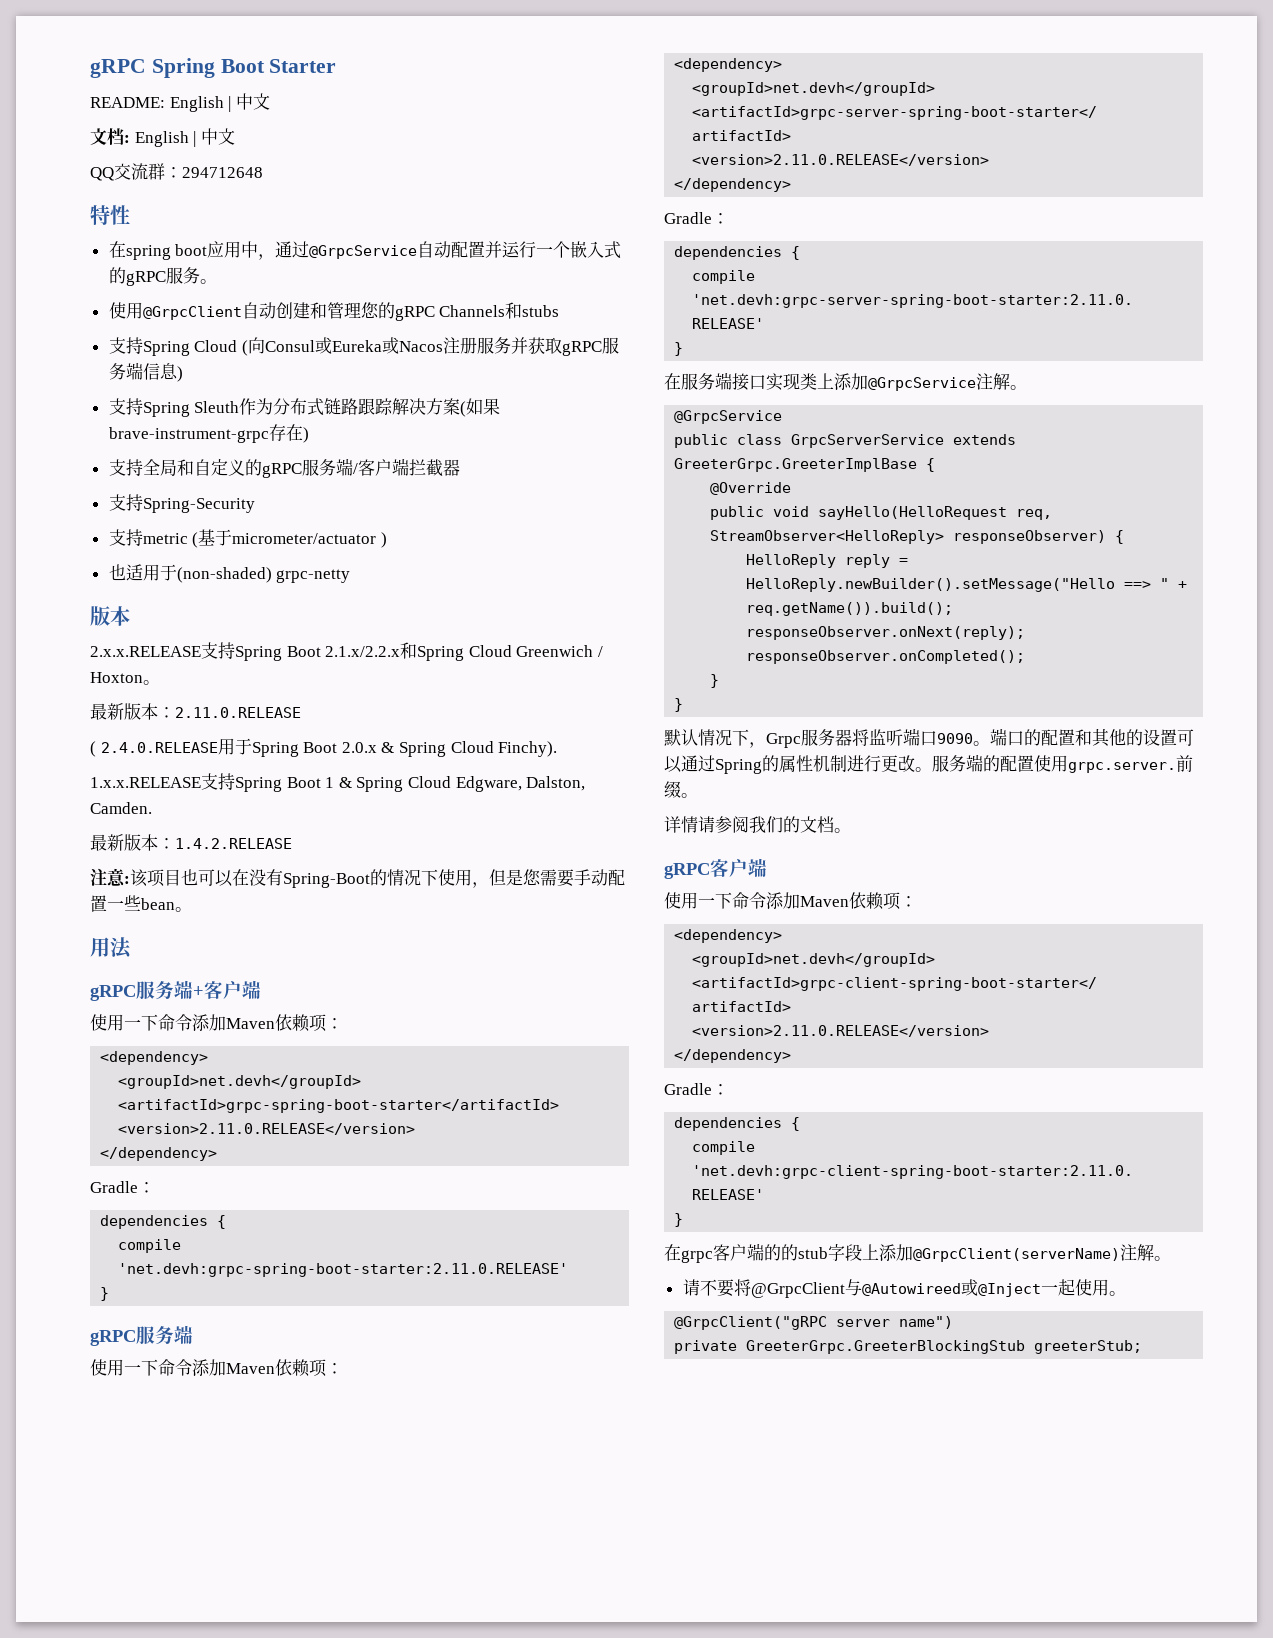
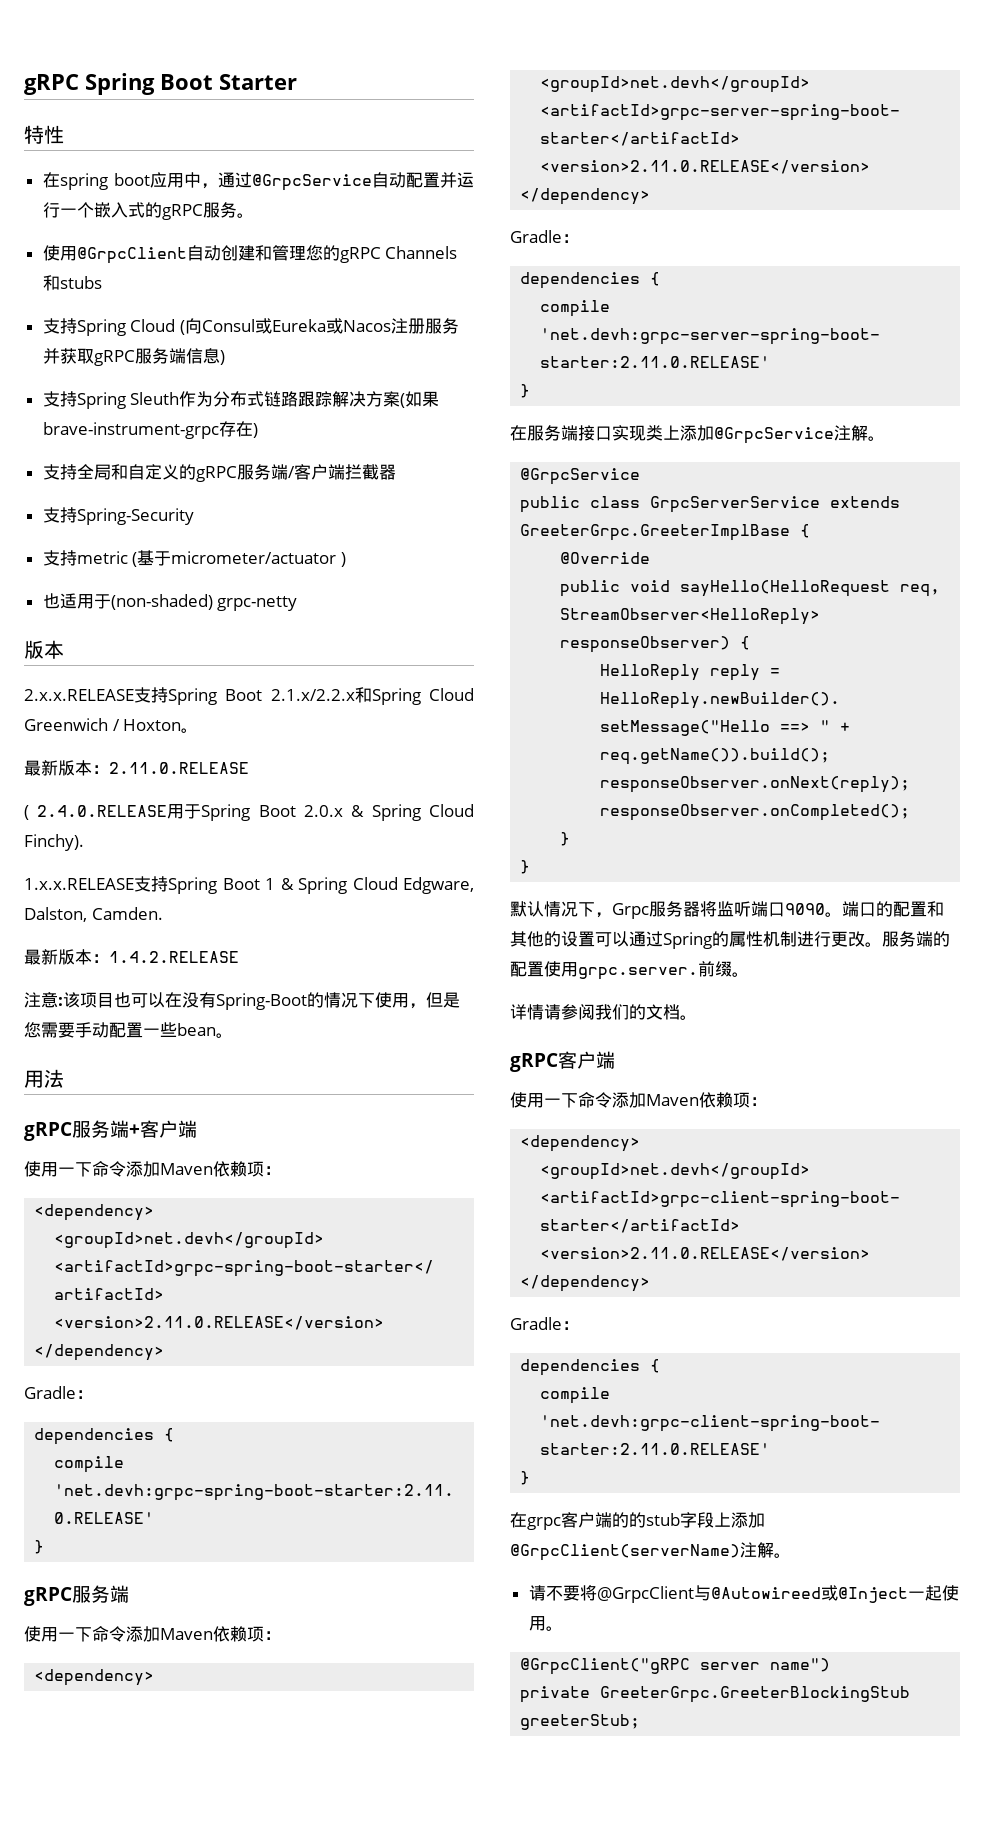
- README: English | 中文
- 文档: English | 中文
- QQ交流群：294712648

